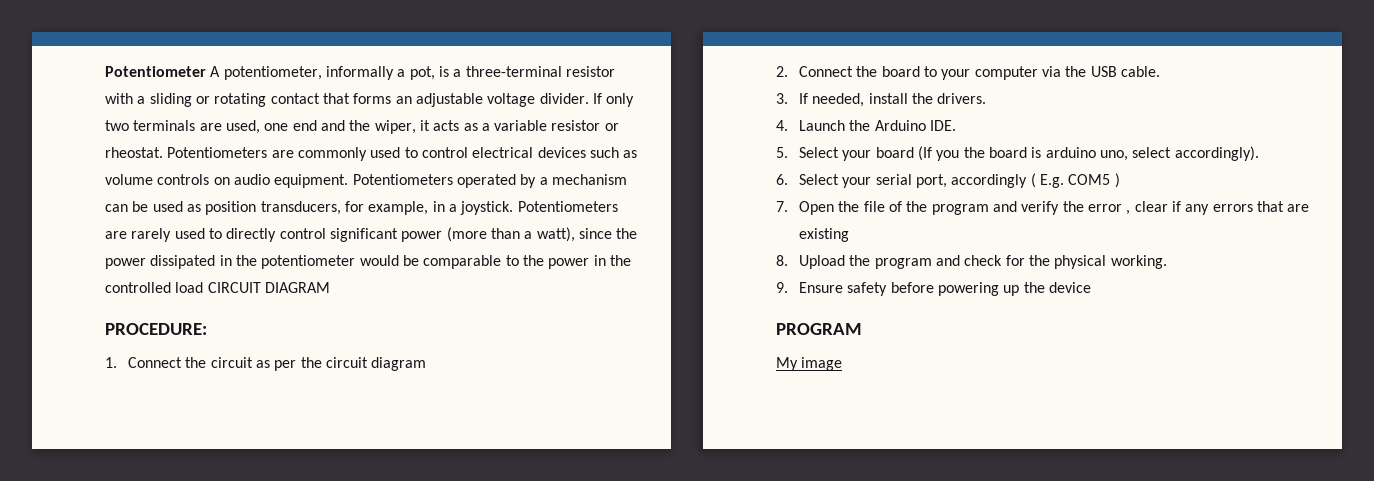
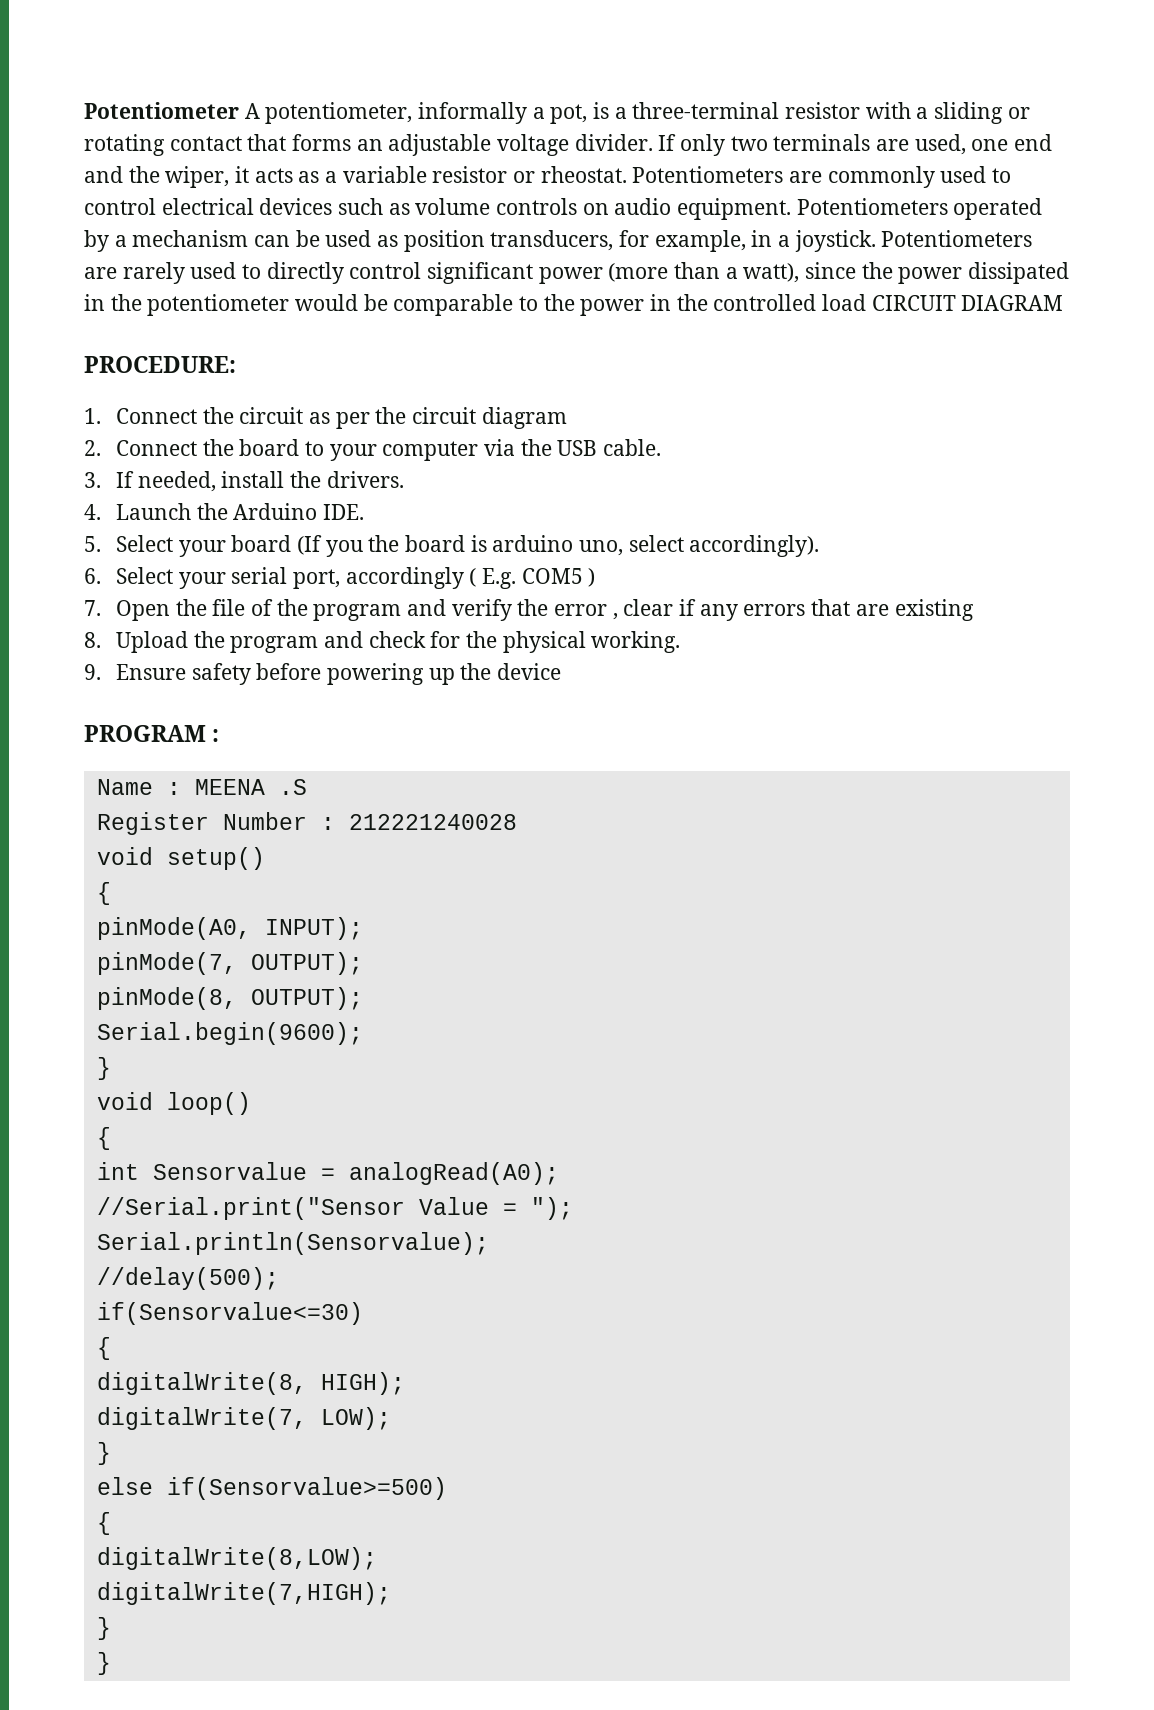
- PROGRAM
- My image
+ PROGRAM :
+ Name : MEENA .S
+ Register Number : 212221240028
+ void setup()
+ {
+ pinMode(A0, INPUT);
+ pinMode(7, OUTPUT);
+ pinMode(8, OUTPUT);
+ Serial.begin(9600);
+ }
+ void loop()
+ {
+ int Sensorvalue = analogRead(A0);
+ //Serial.print("Sensor Value = ");
+ Serial.println(Sensorvalue);
+ //delay(500);
+ if(Sensorvalue<=30)
+ {
+ digitalWrite(8, HIGH);
+ digitalWrite(7, LOW);
+ }
+ else if(Sensorvalue>=500)
+ {
+ digitalWrite(8,LOW);
+ digitalWrite(7,HIGH);
+ }
+ }

